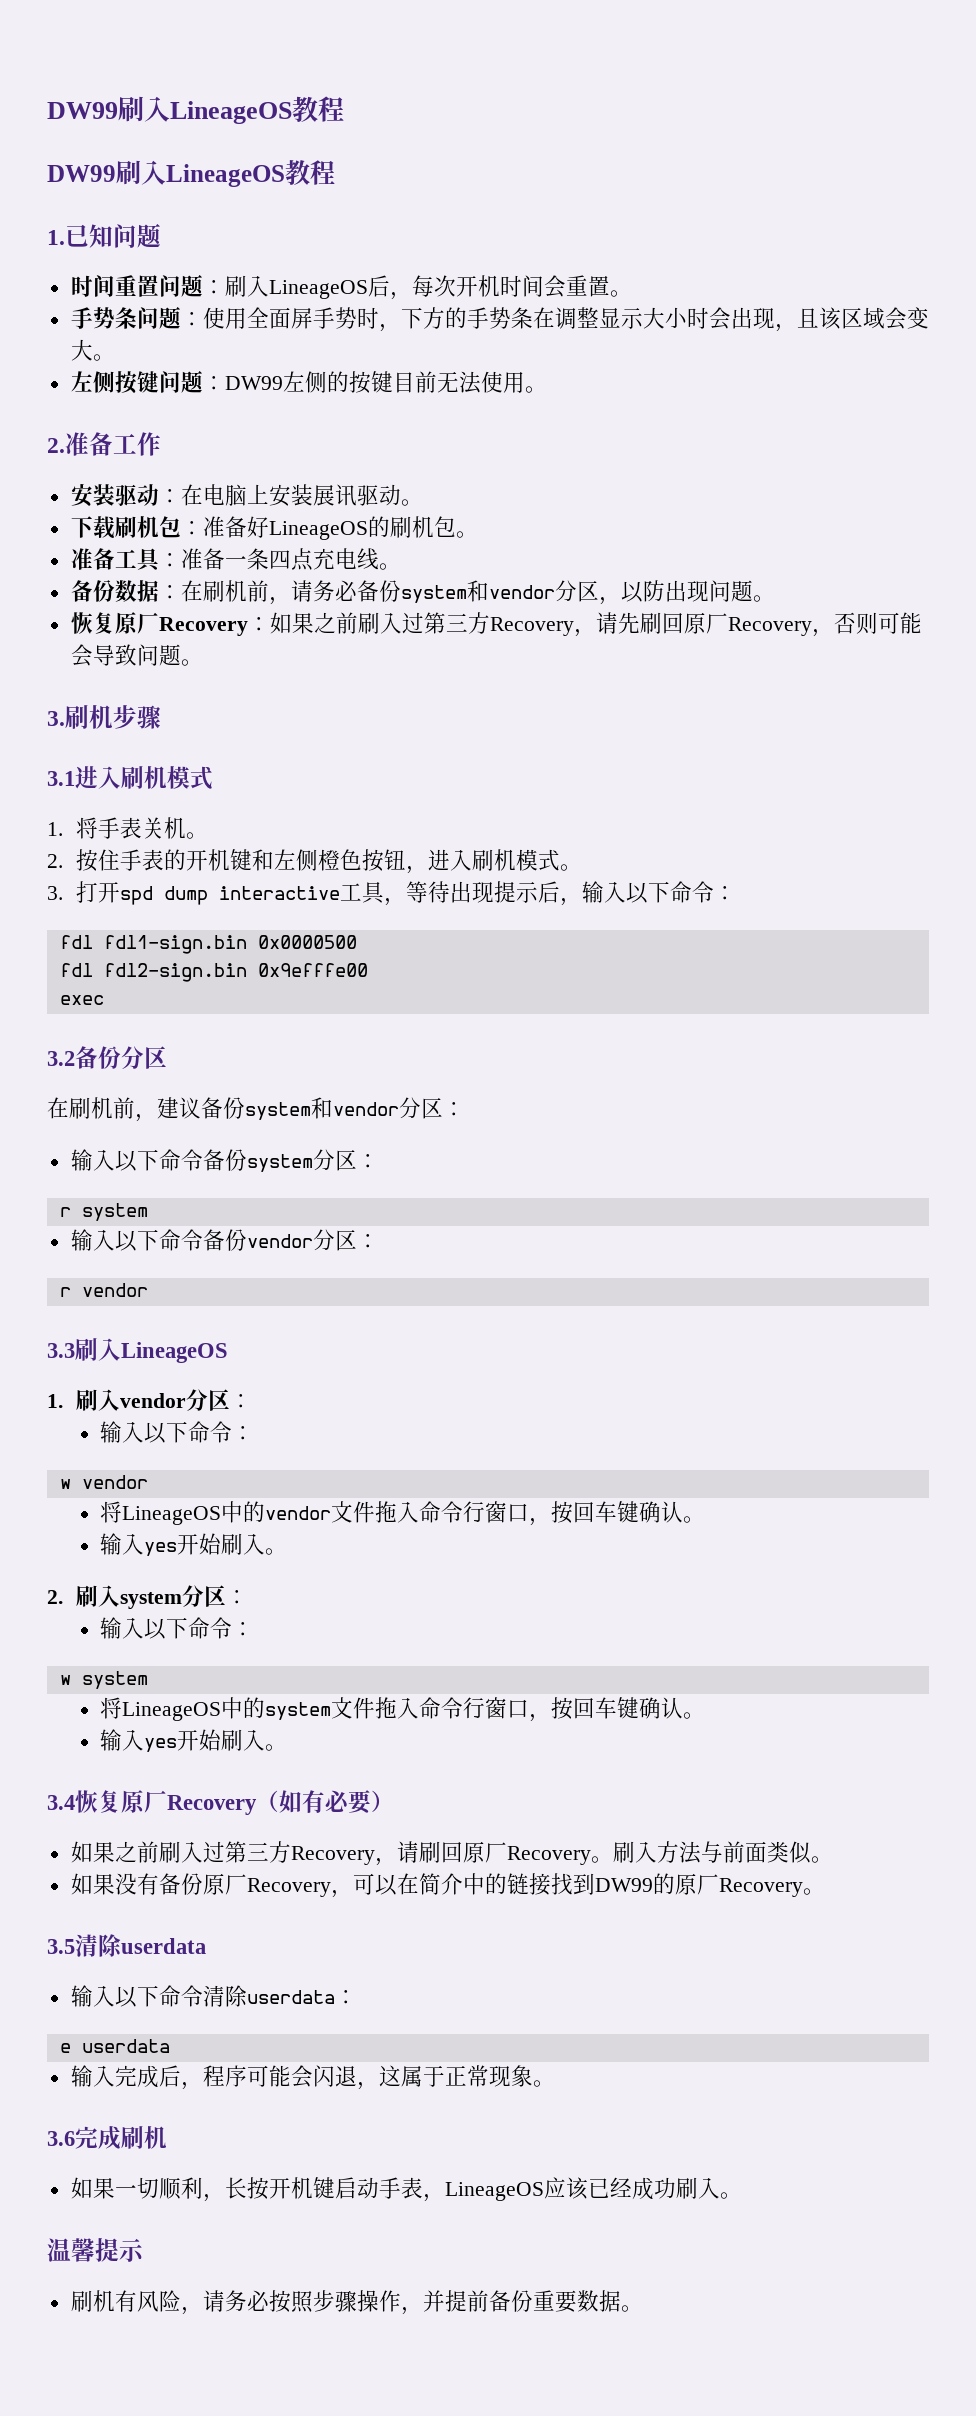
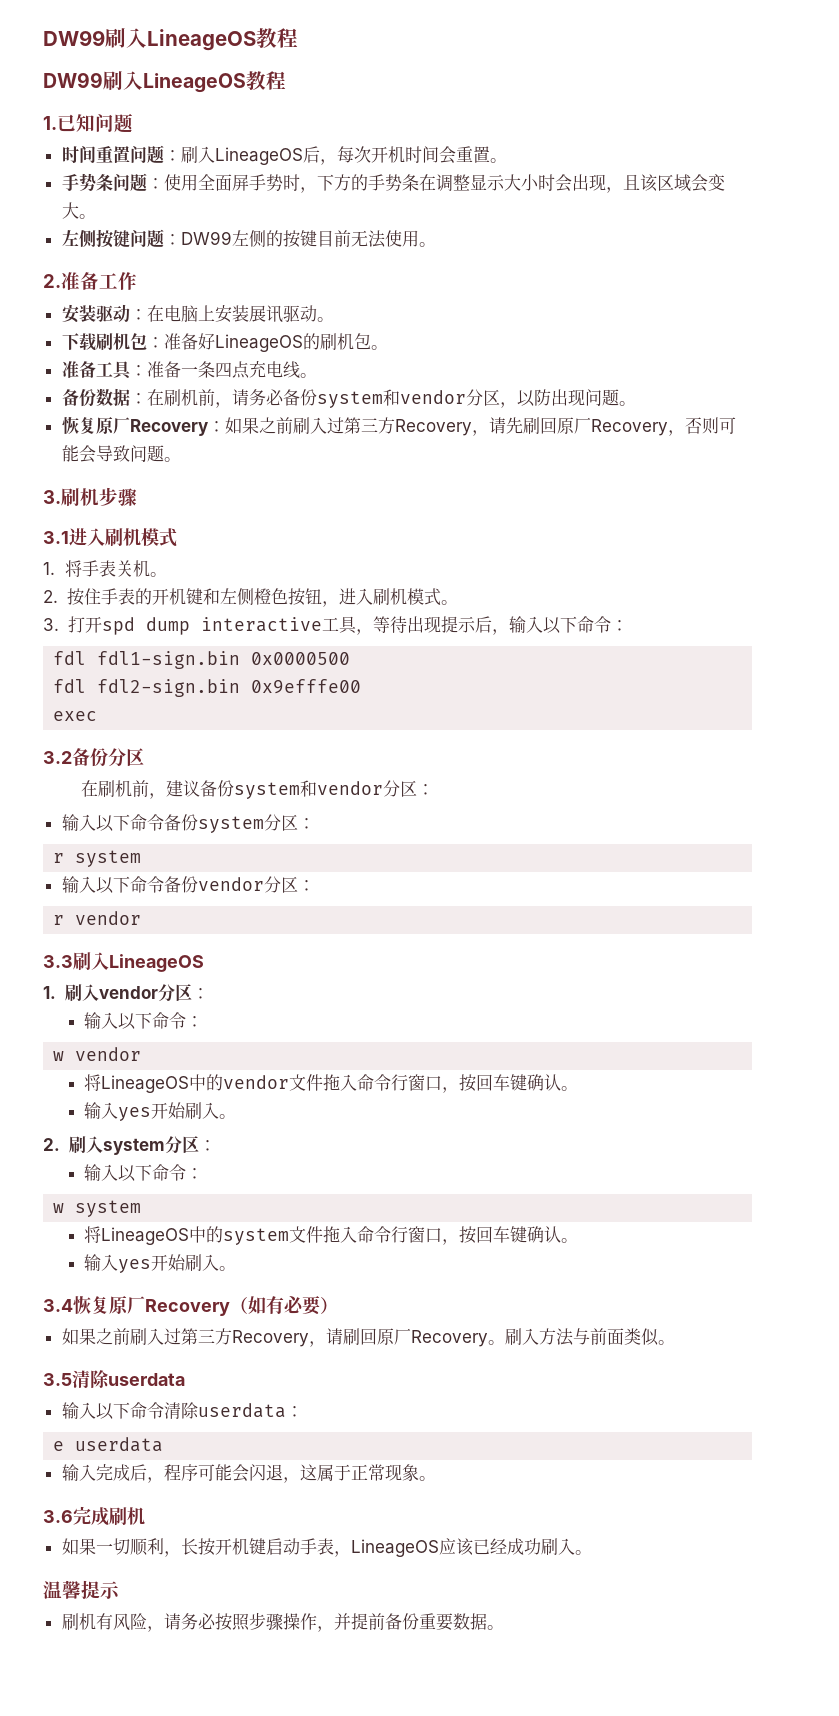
- 如果没有备份原厂Recovery，可以在简介中的链接找到DW99的原厂Recovery。

